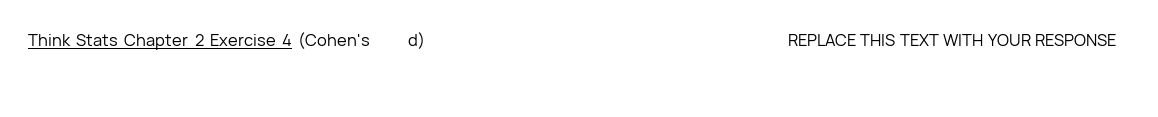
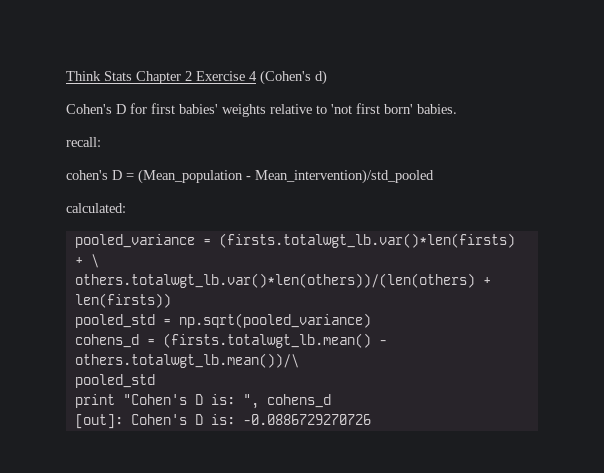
- REPLACE THIS TEXT WITH YOUR RESPONSE
+ Cohen's D for first babies' weights relative to 'not first born' babies.
+ recall:
+ cohen's D = (Mean_population - Mean_intervention)/std_pooled
+ calculated:
+ pooled_variance = (firsts.totalwgt_lb.var()*len(firsts) + \
+ others.totalwgt_lb.var()*len(others))/(len(others) + len(firsts))
+ pooled_std = np.sqrt(pooled_variance)
+ cohens_d = (firsts.totalwgt_lb.mean() - others.totalwgt_lb.mean())/\
+ pooled_std
+ print "Cohen's D is: ", cohens_d
+ [out]: Cohen's D is: -0.0886729270726

